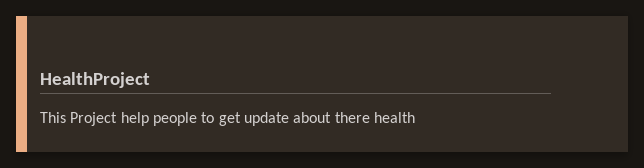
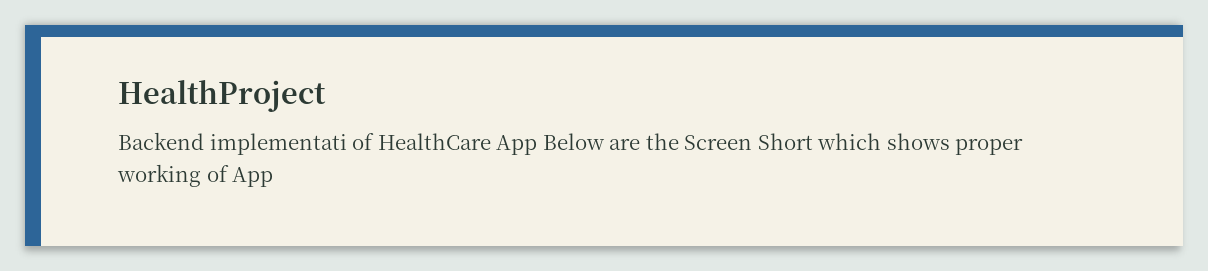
- This Project help people to get update about there health
+ Backend implementati of HealthCare App Below are the Screen Short which shows proper working of App

